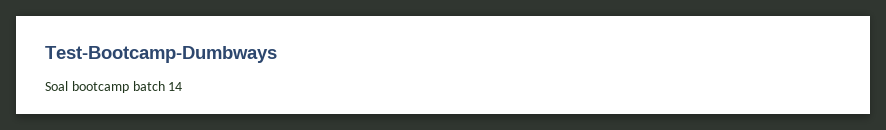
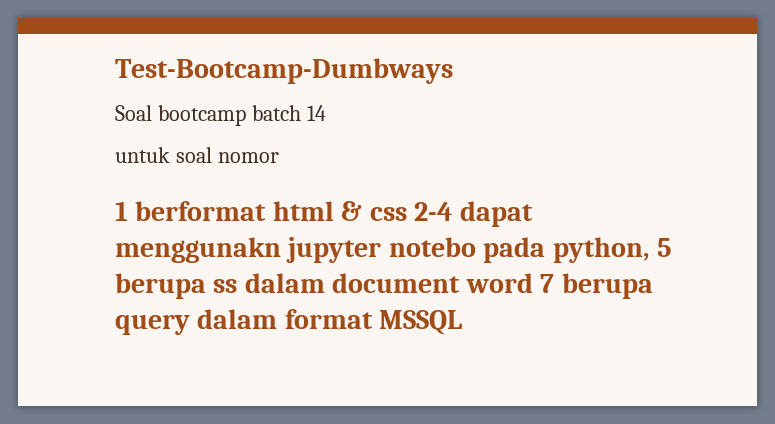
+ untuk soal nomor
+ 1 berformat html & css 2-4 dapat menggunakn jupyter notebo pada python, 5 berupa ss dalam document word 7 berupa query dalam format MSSQL

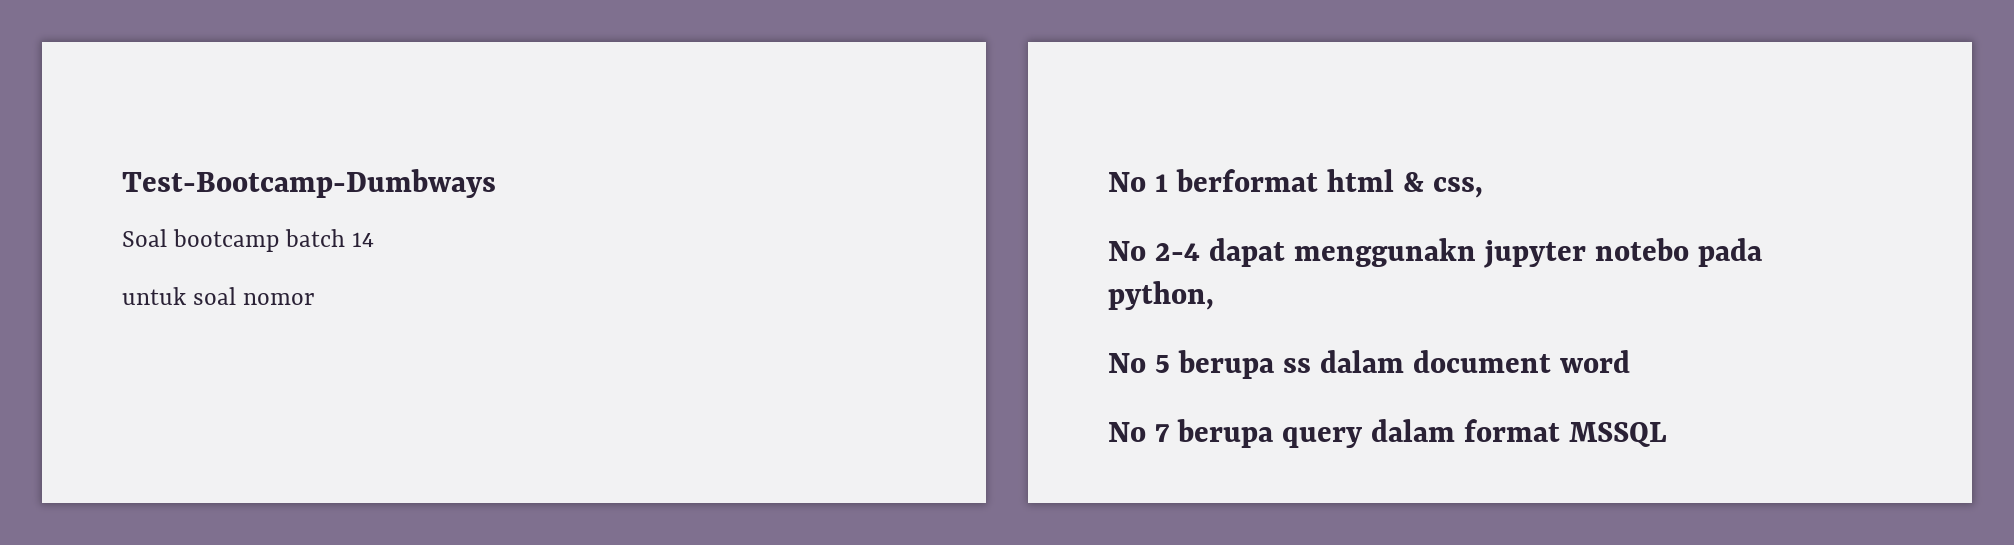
- 1 berformat html & css 2-4 dapat menggunakn jupyter notebo pada python, 5 berupa ss dalam document word 7 berupa query dalam format MSSQL
+ No 1 berformat html & css,
+ No 2-4 dapat menggunakn jupyter notebo pada python,
+ No 5 berupa ss dalam document word
+ No 7 berupa query dalam format MSSQL

